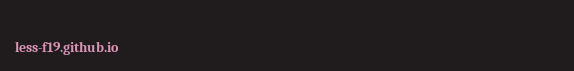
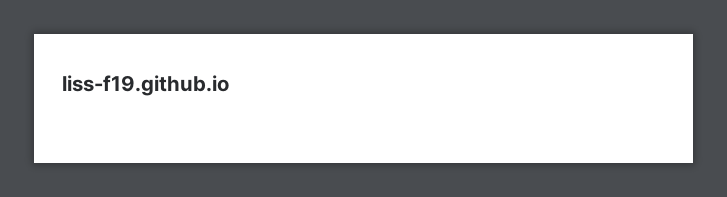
- less-f19.github.io
+ liss-f19.github.io

